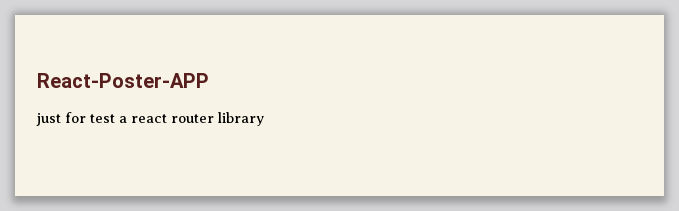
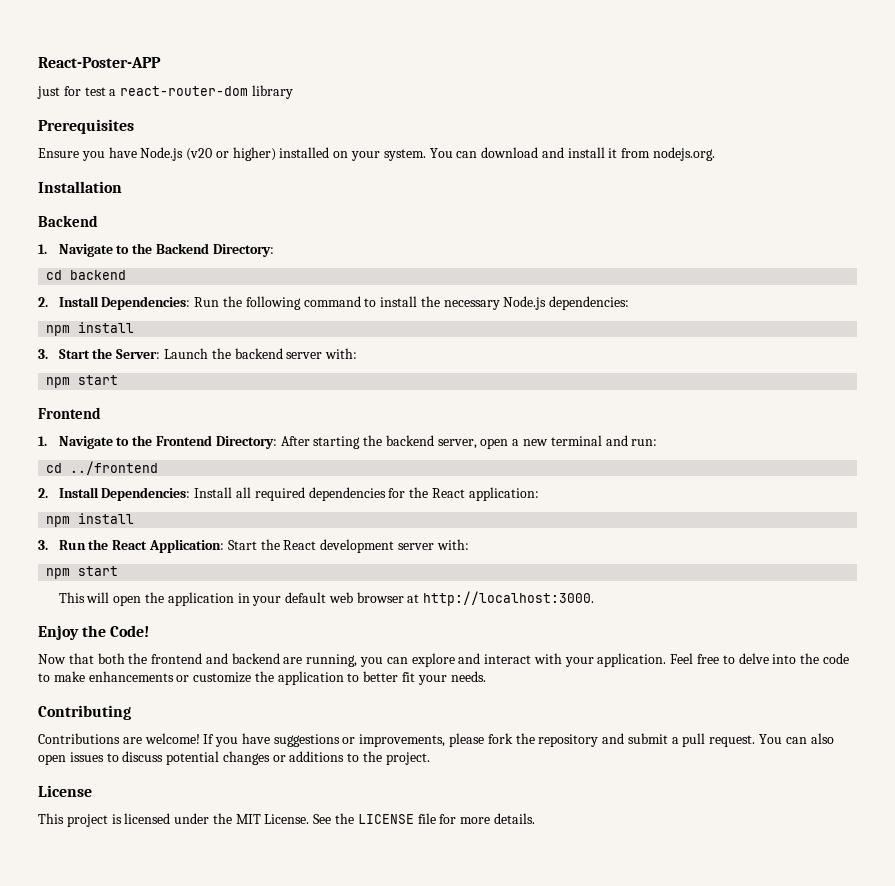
- just for test a react router library
+ just for test a react-router-dom library
+ Prerequisites
+ Ensure you have Node.js (v20 or higher) installed on your system. You can download and install it from nodejs.org.
+ Installation
+ Backend
+ 1. Navigate to the Backend Directory:
+ cd backend
+ 2. Install Dependencies: Run the following command to install the necessary Node.js dependencies:
+ npm install
+ 3. Start the Server: Launch the backend server with:
+ npm start
+ Frontend
+ 1. Navigate to the Frontend Directory: After starting the backend server, open a new terminal and run:
+ cd ../frontend
+ 2. Install Dependencies: Install all required dependencies for the React application:
+ npm install
+ 3. Run the React Application: Start the React development server with:
+ npm start
+ This will open the application in your default web browser at http://localhost:3000.
+ Enjoy the Code!
+ Now that both the frontend and backend are running, you can explore and interact with your application. Feel free to delve into the code to make enhancements or customize the application to better fit your needs.
+ Contributing
+ Contributions are welcome! If you have suggestions or improvements, please fork the repository and submit a pull request. You can also open issues to discuss potential changes or additions to the project.
+ License
+ This project is licensed under the MIT License. See the LICENSE file for more details.

